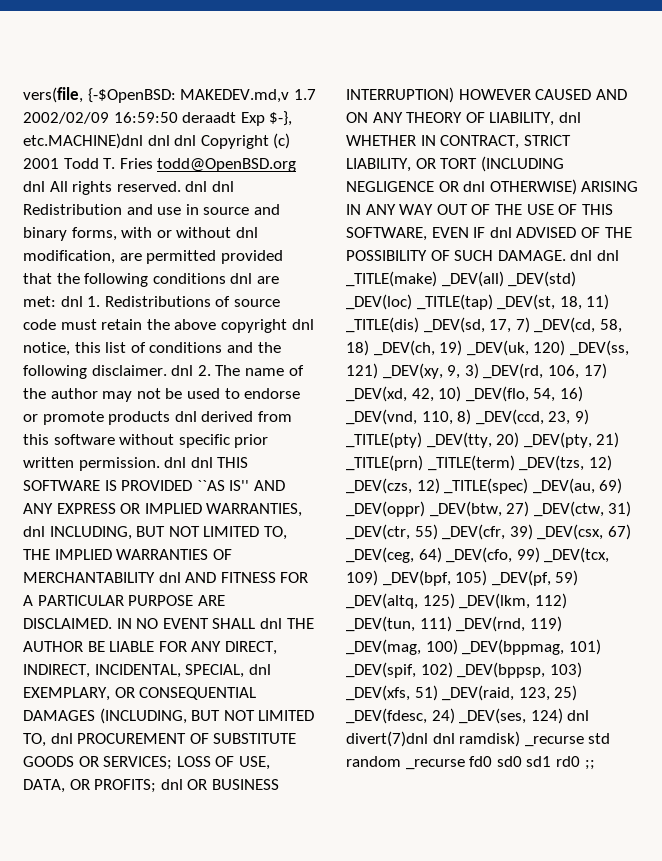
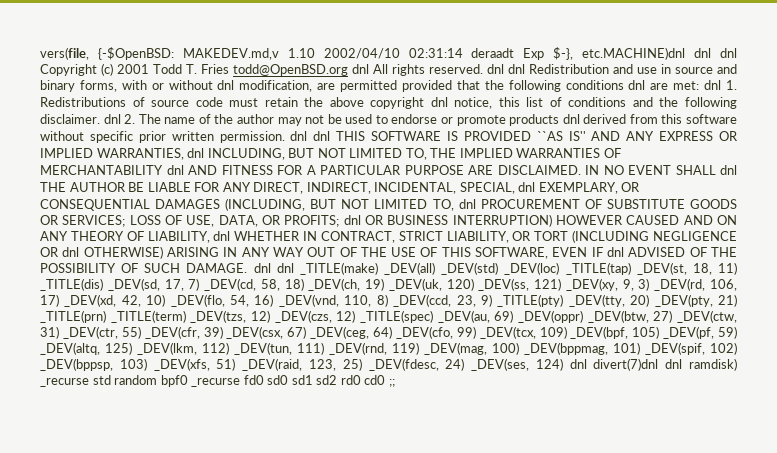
- MAKEDEV.md,v 1.7 2002/02/09 16:59:50 deraadt Exp $-}, etc.MACHINE)dnl dnl dnl Copyright (c) 2001 Todd T. Fries todd@OpenBSD.org dnl All rights reserved. dnl dnl Redistribution and use in source and binary forms, with or without dnl modification, are permitted provided that the following conditions dnl are met:
+ MAKEDEV.md,v 1.10 2002/04/10 02:31:14 deraadt Exp $-}, etc.MACHINE)dnl dnl dnl Copyright (c) 2001 Todd T. Fries todd@OpenBSD.org dnl All rights reserved. dnl dnl Redistribution and use in source and binary forms, with or without dnl modification, are permitted provided that the following conditions dnl are met:
- dnl OR BUSINESS INTERRUPTION) HOWEVER CAUSED AND ON ANY THEORY OF LIABILITY, dnl WHETHER IN CONTRACT, STRICT LIABILITY, OR TORT (INCLUDING NEGLIGENCE OR dnl OTHERWISE) ARISING IN ANY WAY OUT OF THE USE OF THIS SOFTWARE, EVEN IF dnl ADVISED OF THE POSSIBILITY OF SUCH DAMAGE. dnl dnl _TITLE(make) _DEV(all) _DEV(std) _DEV(loc) _TITLE(tap) _DEV(st, 18, 11) _TITLE(dis) _DEV(sd, 17, 7) _DEV(cd, 58, 18) _DEV(ch, 19) _DEV(uk, 120) _DEV(ss, 121) _DEV(xy, 9, 3) _DEV(rd, 106, 17) _DEV(xd, 42, 10) _DEV(flo, 54, 16) _DEV(vnd, 110, 8) _DEV(ccd, 23, 9) _TITLE(pty) _DEV(tty, 20) _DEV(pty, 21) _TITLE(prn) _TITLE(term) _DEV(tzs, 12) _DEV(czs, 12) _TITLE(spec) _DEV(au, 69) _DEV(oppr) _DEV(btw, 27) _DEV(ctw, 31) _DEV(ctr, 55) _DEV(cfr, 39) _DEV(csx, 67) _DEV(ceg, 64) _DEV(cfo, 99) _DEV(tcx, 109) _DEV(bpf, 105) _DEV(pf, 59) _DEV(altq, 125) _DEV(lkm, 112) _DEV(tun, 111) _DEV(rnd, 119) _DEV(mag, 100) _DEV(bppmag, 101) _DEV(spif, 102) _DEV(bppsp, 103) _DEV(xfs, 51) _DEV(raid, 123, 25) _DEV(fdesc, 24) _DEV(ses, 124) dnl divert(7)dnl dnl ramdisk) _recurse std random _recurse fd0 sd0 sd1 rd0 ;;
+ dnl OR BUSINESS INTERRUPTION) HOWEVER CAUSED AND ON ANY THEORY OF LIABILITY, dnl WHETHER IN CONTRACT, STRICT LIABILITY, OR TORT (INCLUDING NEGLIGENCE OR dnl OTHERWISE) ARISING IN ANY WAY OUT OF THE USE OF THIS SOFTWARE, EVEN IF dnl ADVISED OF THE POSSIBILITY OF SUCH DAMAGE. dnl dnl _TITLE(make) _DEV(all) _DEV(std) _DEV(loc) _TITLE(tap) _DEV(st, 18, 11) _TITLE(dis) _DEV(sd, 17, 7) _DEV(cd, 58, 18) _DEV(ch, 19) _DEV(uk, 120) _DEV(ss, 121) _DEV(xy, 9, 3) _DEV(rd, 106, 17) _DEV(xd, 42, 10) _DEV(flo, 54, 16) _DEV(vnd, 110, 8) _DEV(ccd, 23, 9) _TITLE(pty) _DEV(tty, 20) _DEV(pty, 21) _TITLE(prn) _TITLE(term) _DEV(tzs, 12) _DEV(czs, 12) _TITLE(spec) _DEV(au, 69) _DEV(oppr) _DEV(btw, 27) _DEV(ctw, 31) _DEV(ctr, 55) _DEV(cfr, 39) _DEV(csx, 67) _DEV(ceg, 64) _DEV(cfo, 99) _DEV(tcx, 109) _DEV(bpf, 105) _DEV(pf, 59) _DEV(altq, 125) _DEV(lkm, 112) _DEV(tun, 111) _DEV(rnd, 119) _DEV(mag, 100) _DEV(bppmag, 101) _DEV(spif, 102) _DEV(bppsp, 103) _DEV(xfs, 51) _DEV(raid, 123, 25) _DEV(fdesc, 24) _DEV(ses, 124) dnl divert(7)dnl dnl ramdisk) _recurse std random bpf0 _recurse fd0 sd0 sd1 sd2 rd0 cd0 ;;

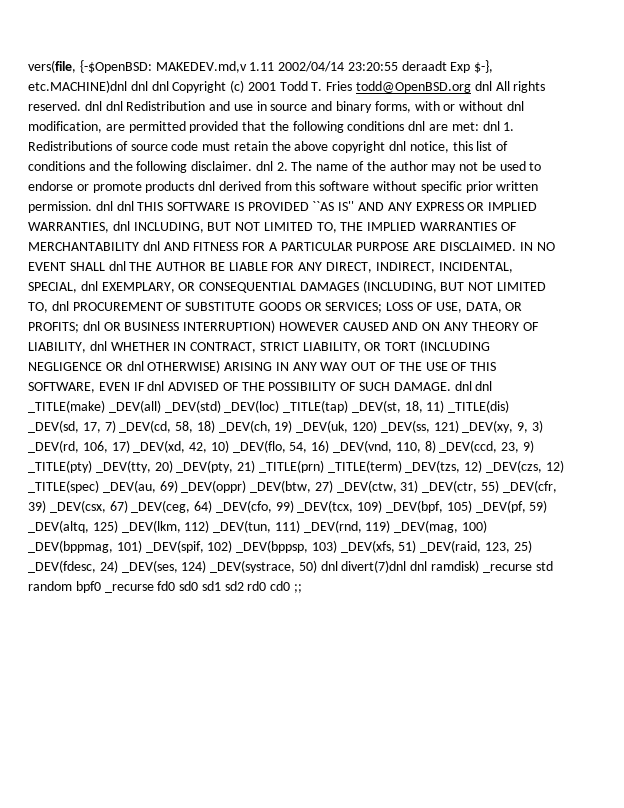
- MAKEDEV.md,v 1.10 2002/04/10 02:31:14 deraadt Exp $-}, etc.MACHINE)dnl dnl dnl Copyright (c) 2001 Todd T. Fries todd@OpenBSD.org dnl All rights reserved. dnl dnl Redistribution and use in source and binary forms, with or without dnl modification, are permitted provided that the following conditions dnl are met:
+ MAKEDEV.md,v 1.11 2002/04/14 23:20:55 deraadt Exp $-}, etc.MACHINE)dnl dnl dnl Copyright (c) 2001 Todd T. Fries todd@OpenBSD.org dnl All rights reserved. dnl dnl Redistribution and use in source and binary forms, with or without dnl modification, are permitted provided that the following conditions dnl are met:
- dnl OR BUSINESS INTERRUPTION) HOWEVER CAUSED AND ON ANY THEORY OF LIABILITY, dnl WHETHER IN CONTRACT, STRICT LIABILITY, OR TORT (INCLUDING NEGLIGENCE OR dnl OTHERWISE) ARISING IN ANY WAY OUT OF THE USE OF THIS SOFTWARE, EVEN IF dnl ADVISED OF THE POSSIBILITY OF SUCH DAMAGE. dnl dnl _TITLE(make) _DEV(all) _DEV(std) _DEV(loc) _TITLE(tap) _DEV(st, 18, 11) _TITLE(dis) _DEV(sd, 17, 7) _DEV(cd, 58, 18) _DEV(ch, 19) _DEV(uk, 120) _DEV(ss, 121) _DEV(xy, 9, 3) _DEV(rd, 106, 17) _DEV(xd, 42, 10) _DEV(flo, 54, 16) _DEV(vnd, 110, 8) _DEV(ccd, 23, 9) _TITLE(pty) _DEV(tty, 20) _DEV(pty, 21) _TITLE(prn) _TITLE(term) _DEV(tzs, 12) _DEV(czs, 12) _TITLE(spec) _DEV(au, 69) _DEV(oppr) _DEV(btw, 27) _DEV(ctw, 31) _DEV(ctr, 55) _DEV(cfr, 39) _DEV(csx, 67) _DEV(ceg, 64) _DEV(cfo, 99) _DEV(tcx, 109) _DEV(bpf, 105) _DEV(pf, 59) _DEV(altq, 125) _DEV(lkm, 112) _DEV(tun, 111) _DEV(rnd, 119) _DEV(mag, 100) _DEV(bppmag, 101) _DEV(spif, 102) _DEV(bppsp, 103) _DEV(xfs, 51) _DEV(raid, 123, 25) _DEV(fdesc, 24) _DEV(ses, 124) dnl divert(7)dnl dnl ramdisk) _recurse std random bpf0 _recurse fd0 sd0 sd1 sd2 rd0 cd0 ;;
+ dnl OR BUSINESS INTERRUPTION) HOWEVER CAUSED AND ON ANY THEORY OF LIABILITY, dnl WHETHER IN CONTRACT, STRICT LIABILITY, OR TORT (INCLUDING NEGLIGENCE OR dnl OTHERWISE) ARISING IN ANY WAY OUT OF THE USE OF THIS SOFTWARE, EVEN IF dnl ADVISED OF THE POSSIBILITY OF SUCH DAMAGE. dnl dnl _TITLE(make) _DEV(all) _DEV(std) _DEV(loc) _TITLE(tap) _DEV(st, 18, 11) _TITLE(dis) _DEV(sd, 17, 7) _DEV(cd, 58, 18) _DEV(ch, 19) _DEV(uk, 120) _DEV(ss, 121) _DEV(xy, 9, 3) _DEV(rd, 106, 17) _DEV(xd, 42, 10) _DEV(flo, 54, 16) _DEV(vnd, 110, 8) _DEV(ccd, 23, 9) _TITLE(pty) _DEV(tty, 20) _DEV(pty, 21) _TITLE(prn) _TITLE(term) _DEV(tzs, 12) _DEV(czs, 12) _TITLE(spec) _DEV(au, 69) _DEV(oppr) _DEV(btw, 27) _DEV(ctw, 31) _DEV(ctr, 55) _DEV(cfr, 39) _DEV(csx, 67) _DEV(ceg, 64) _DEV(cfo, 99) _DEV(tcx, 109) _DEV(bpf, 105) _DEV(pf, 59) _DEV(altq, 125) _DEV(lkm, 112) _DEV(tun, 111) _DEV(rnd, 119) _DEV(mag, 100) _DEV(bppmag, 101) _DEV(spif, 102) _DEV(bppsp, 103) _DEV(xfs, 51) _DEV(raid, 123, 25) _DEV(fdesc, 24) _DEV(ses, 124) _DEV(systrace, 50) dnl divert(7)dnl dnl ramdisk) _recurse std random bpf0 _recurse fd0 sd0 sd1 sd2 rd0 cd0 ;;

